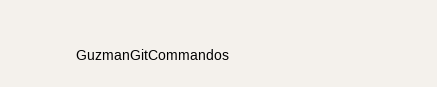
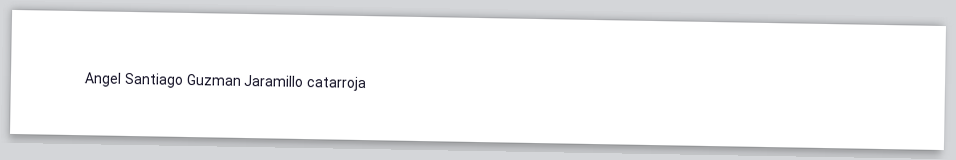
- GuzmanGitCommandos
+ Angel Santiago Guzman Jaramillo catarroja

